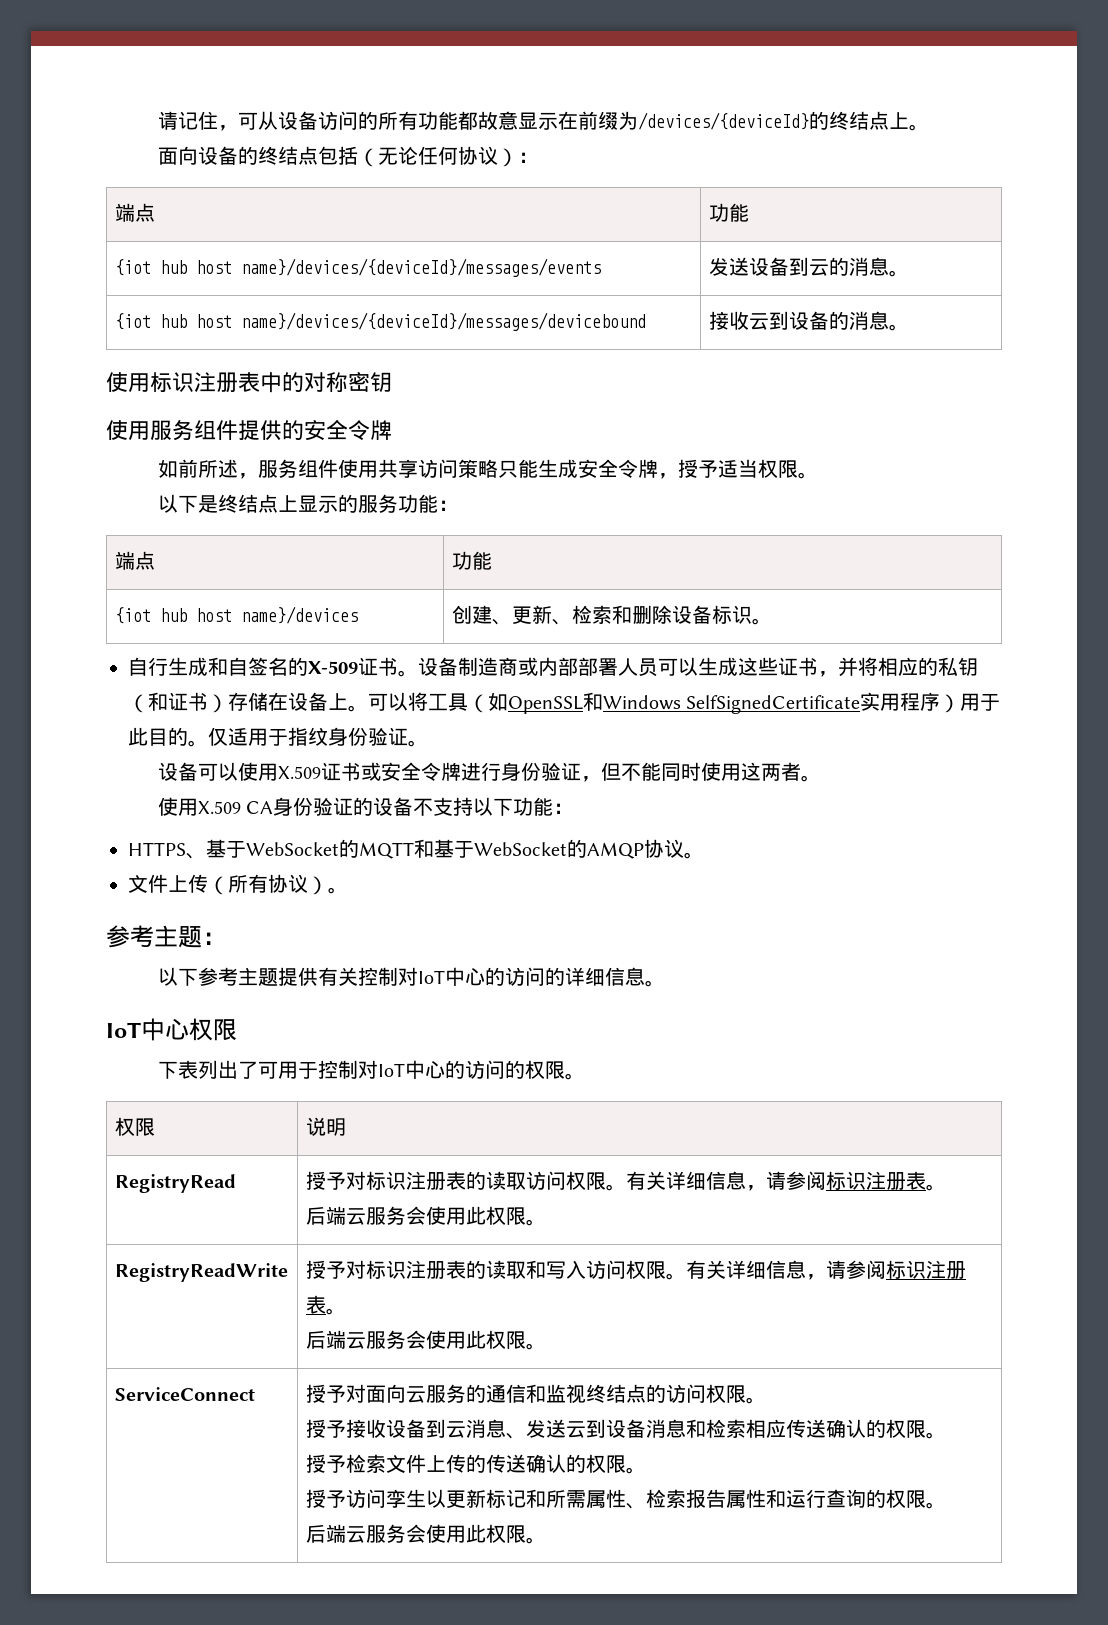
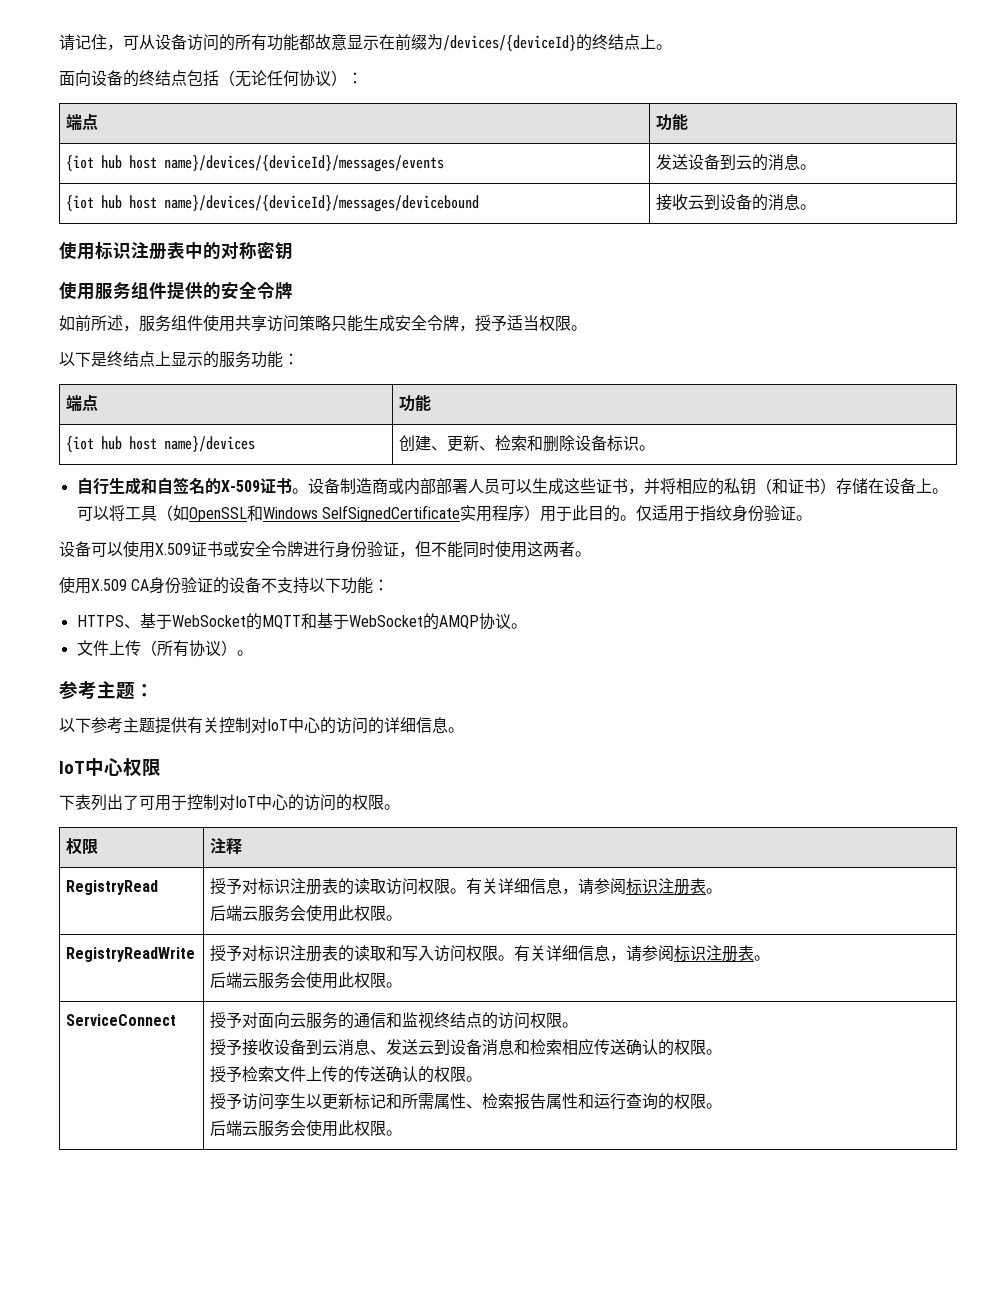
- 权限 | 说明
+ 权限 | 注释

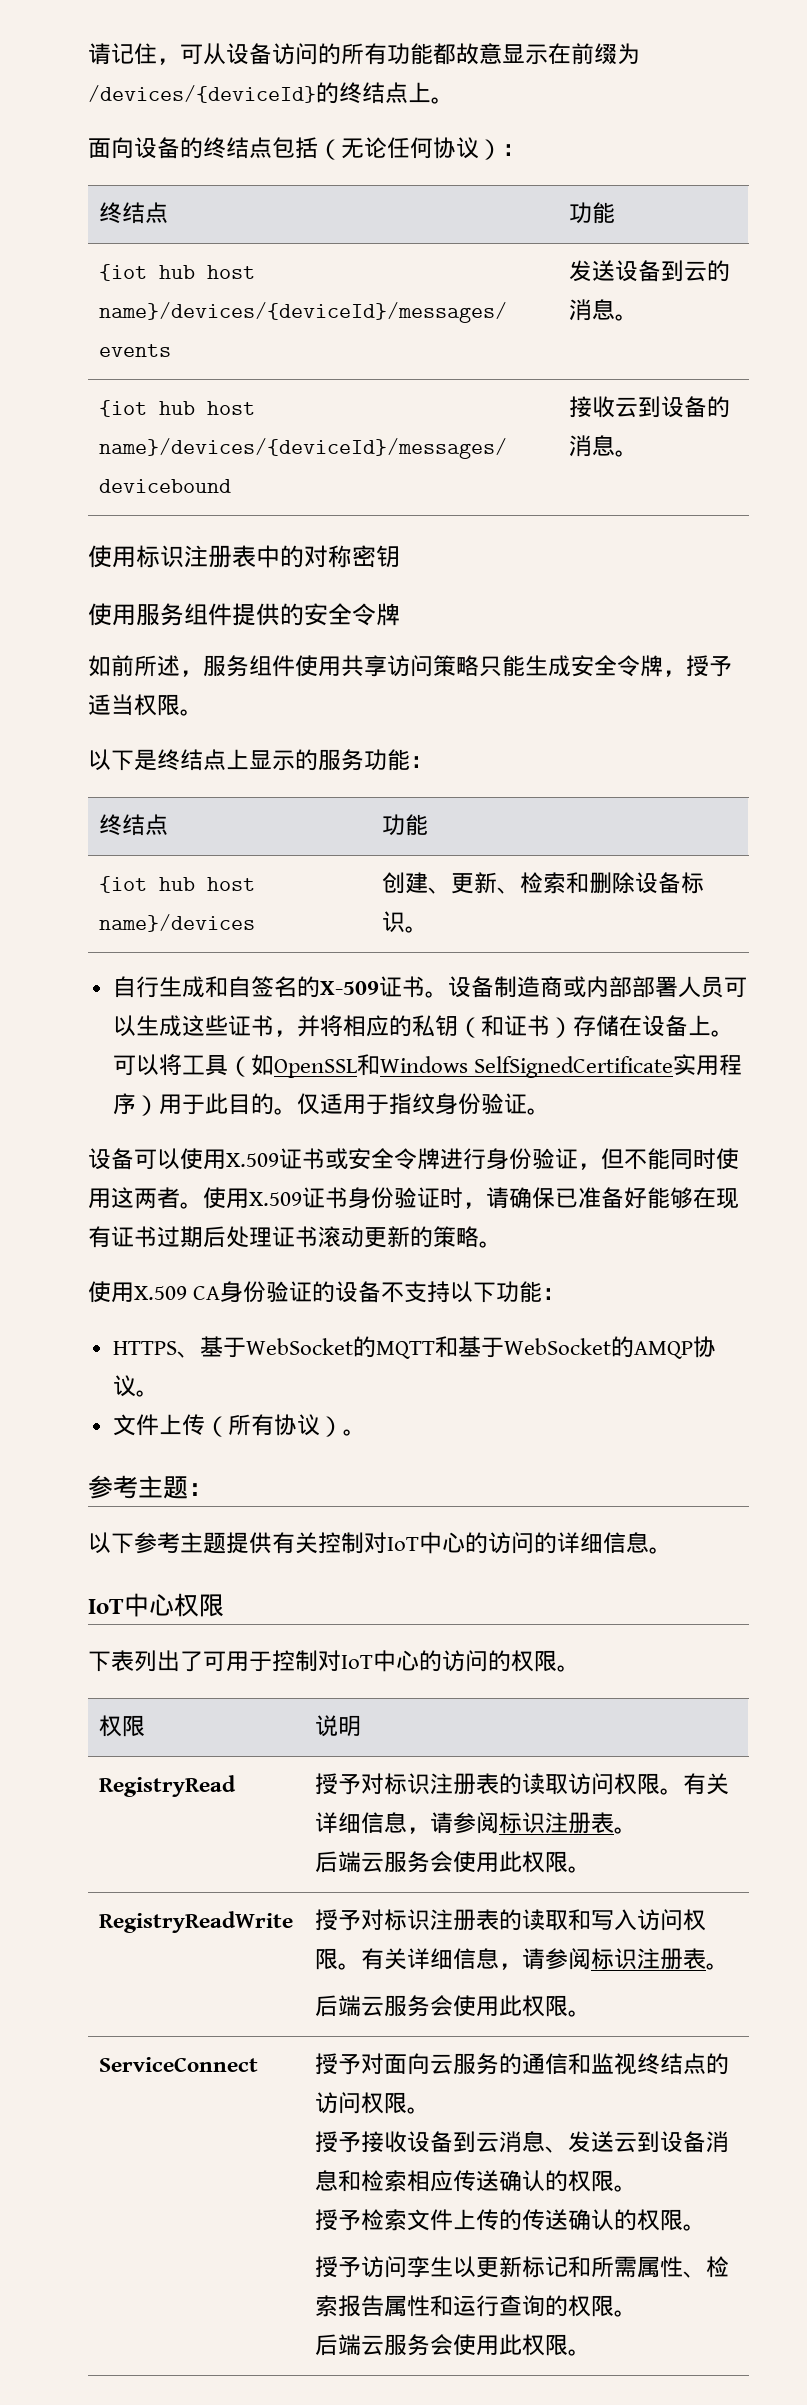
  面向设备的终结点包括（无论任何协议）：
- 端点 | 功能
+ 终结点 | 功能
  以下是终结点上显示的服务功能：
- 端点 | 功能
+ 终结点 | 功能
+ 使用X.509证书身份验证时，请确保已准备好能够在现有证书过期后处理证书滚动更新的策略。
- 权限 | 注释
+ 权限 | 说明

